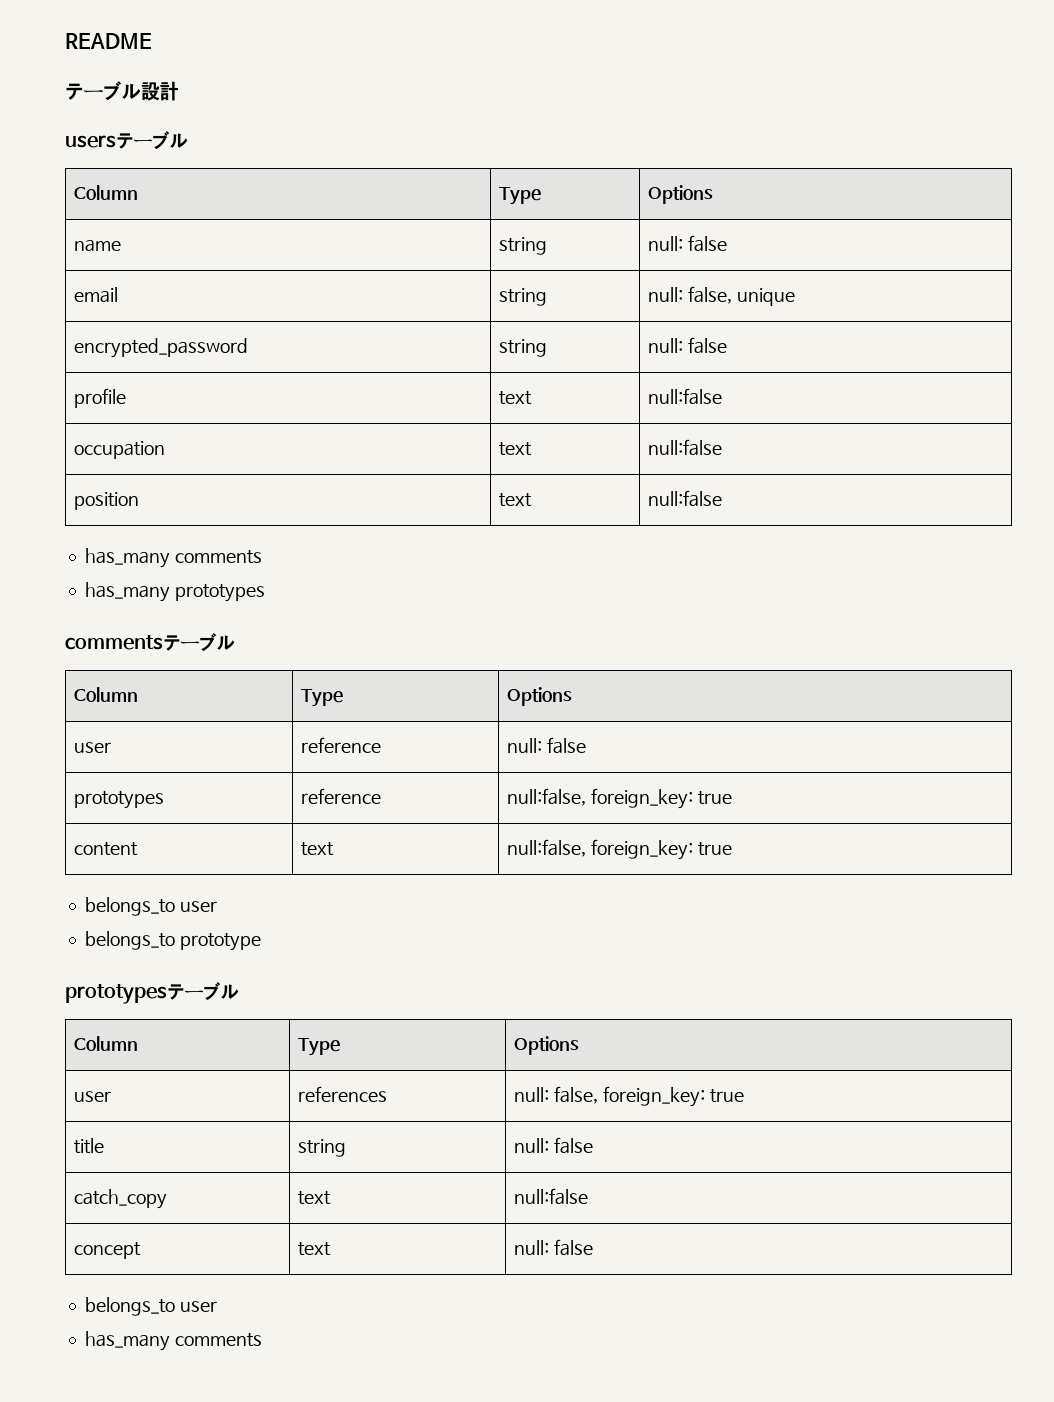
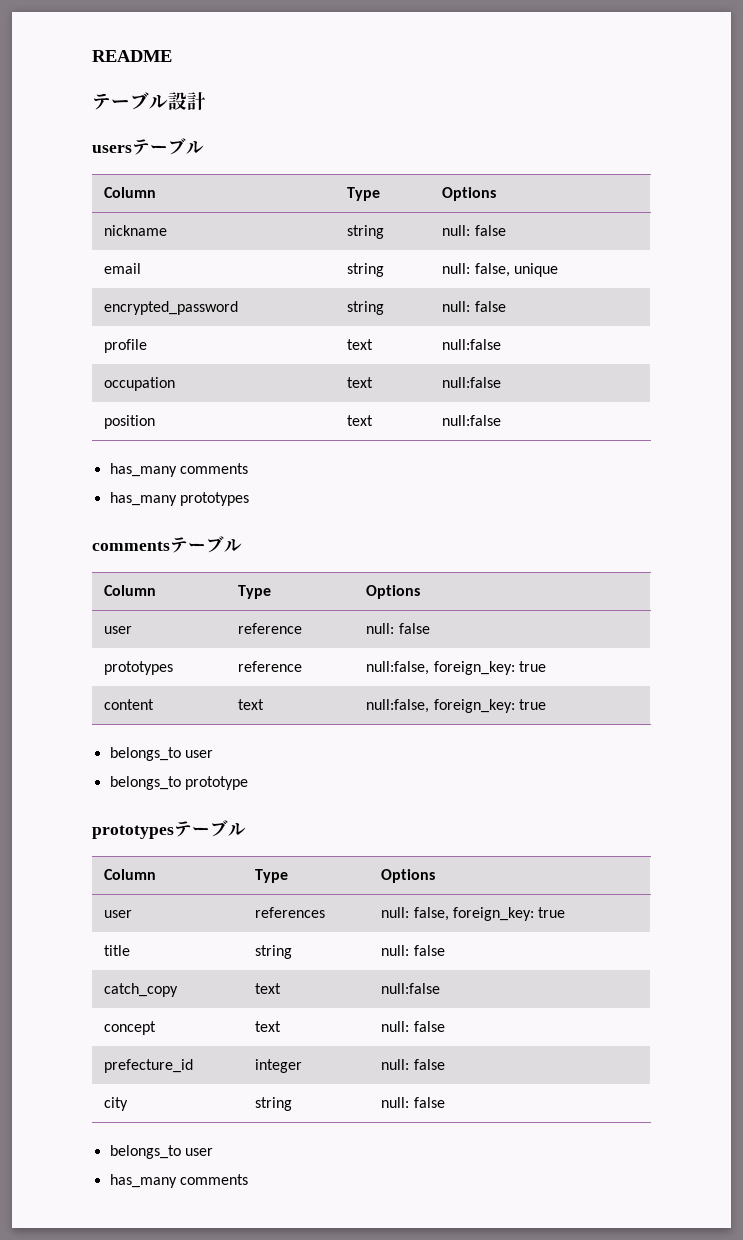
- name | string | null: false
+ nickname | string | null: false
+ prefecture_id | integer | null: false
+ city | string | null: false

